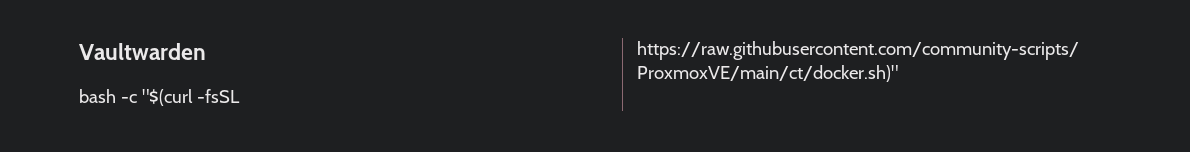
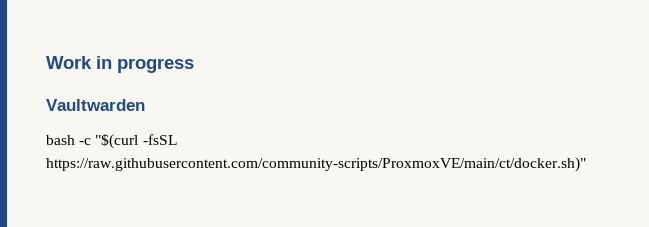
+ Work in progress

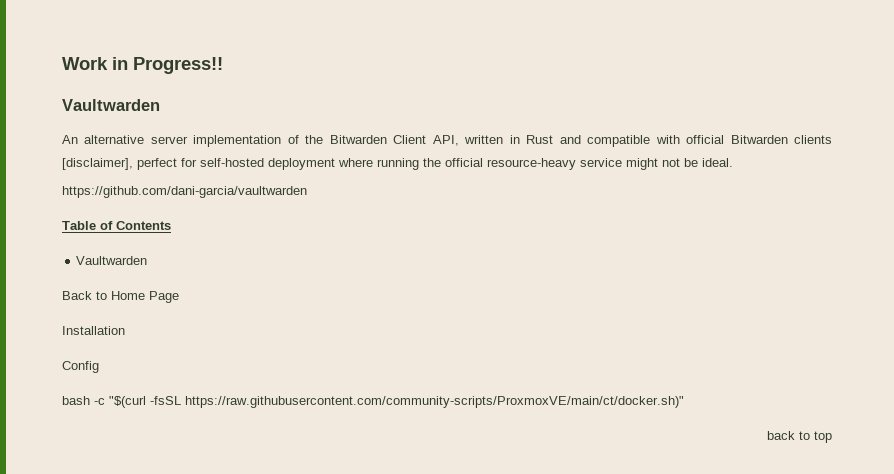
- Work in progress
+ Work in Progress!!
  Vaultwarden
+ An alternative server implementation of the Bitwarden Client API, written in Rust and compatible with official Bitwarden clients [disclaimer], perfect for self-hosted deployment where running the official resource-heavy service might not be ideal.
+ https://github.com/dani-garcia/vaultwarden
+ Table of Contents
+ Vaultwarden
+ Back to Home Page
+ Installation
+ Config
+ back to top

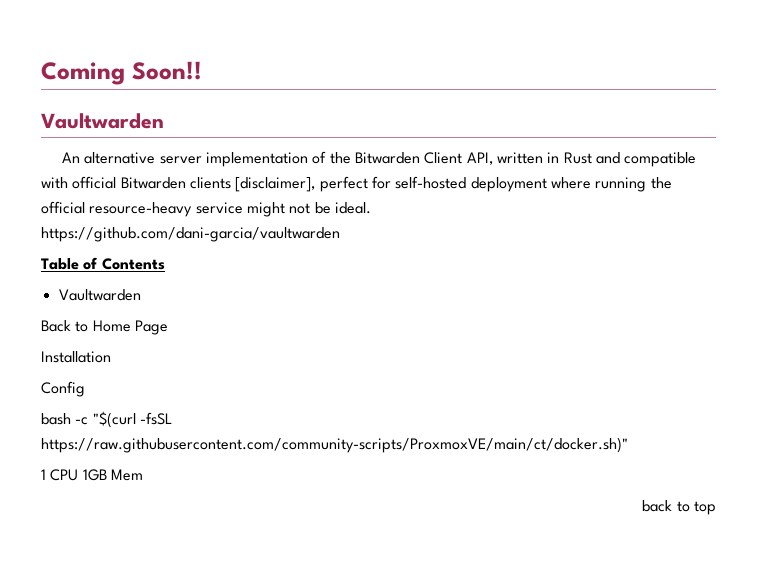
- Work in Progress!!
+ Coming Soon!!
+ 1 CPU 1GB Mem

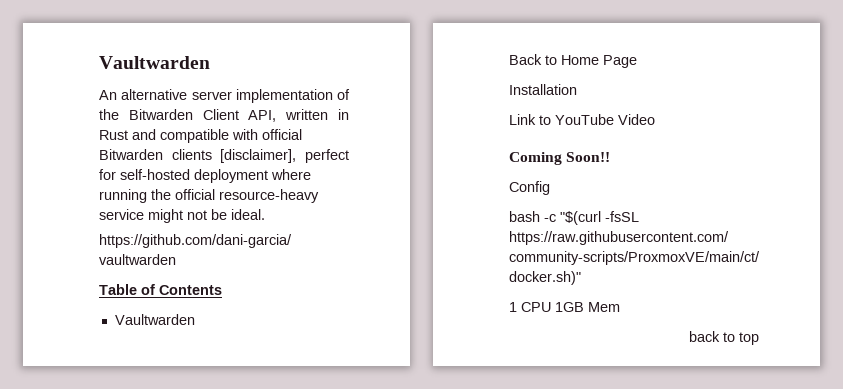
- Coming Soon!!
+ Link to YouTube Video
+ Coming Soon!!

